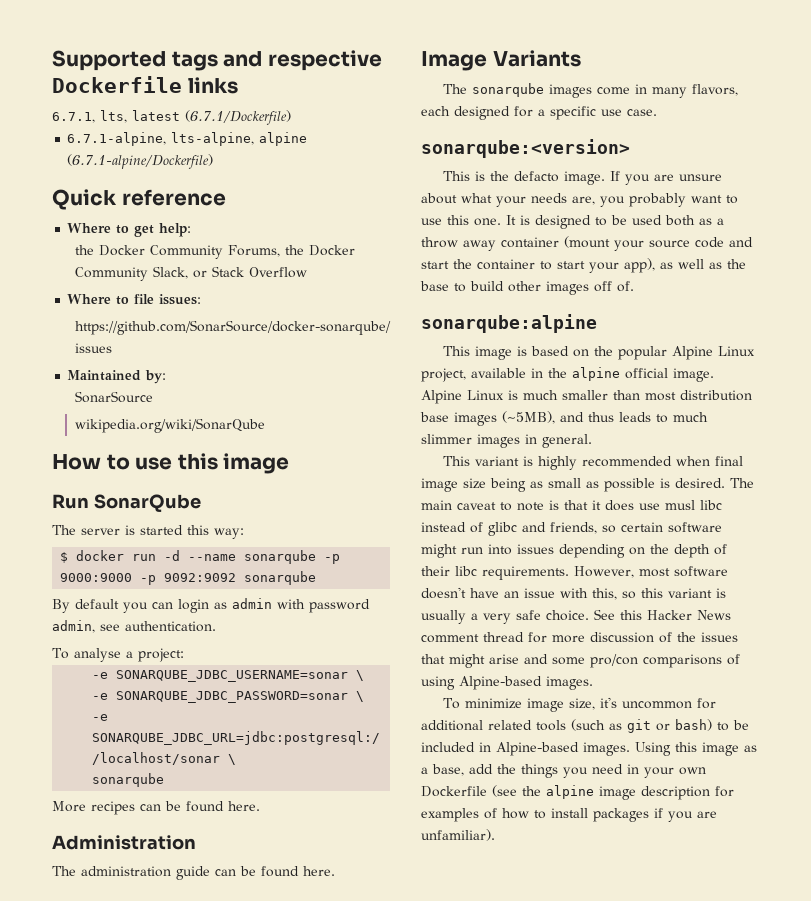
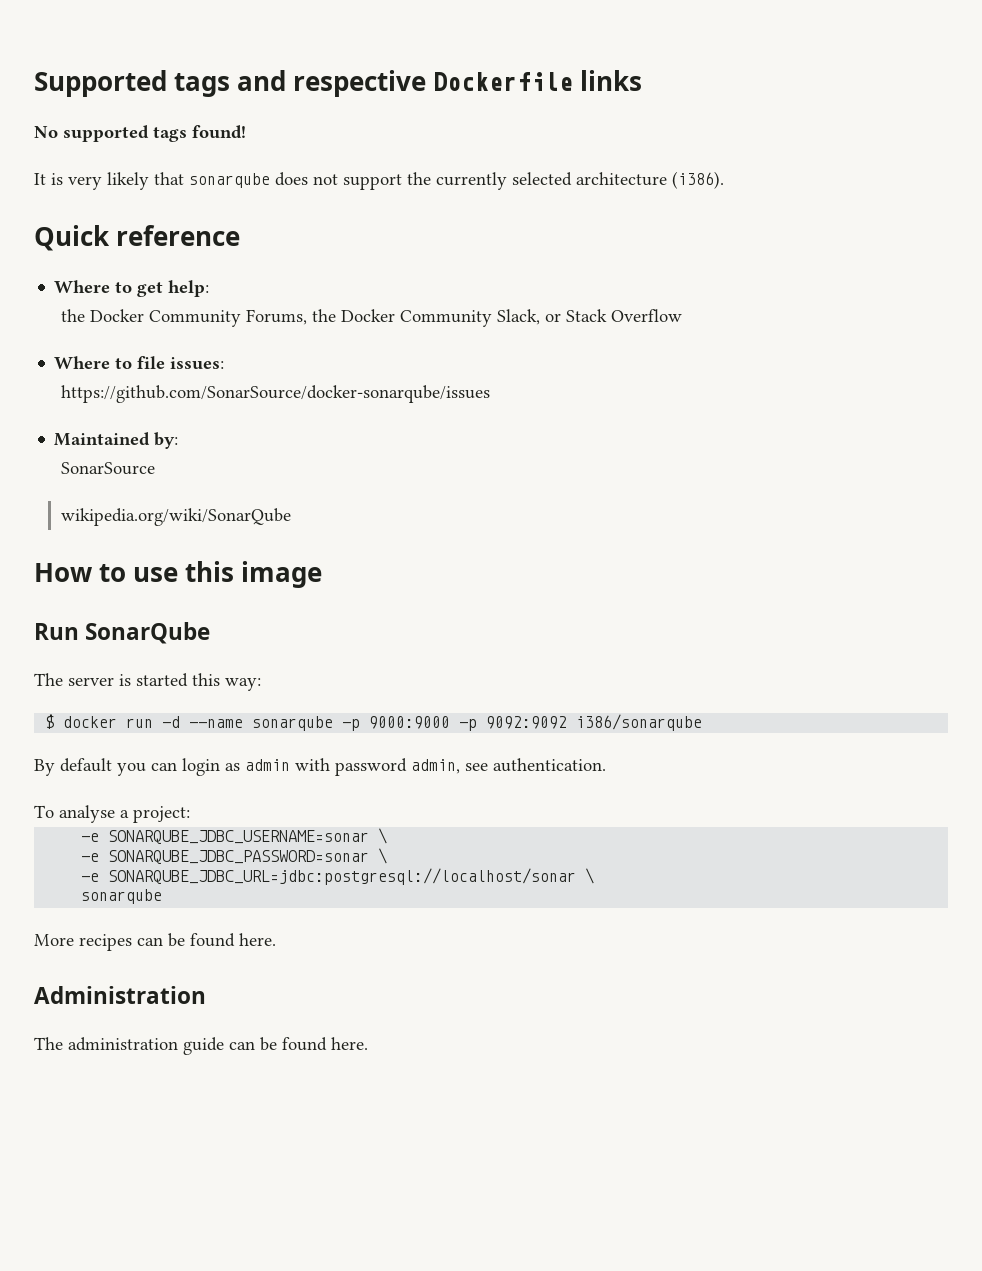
- 6.7.1, lts, latest (6.7.1/Dockerfile)
- 6.7.1-alpine, lts-alpine, alpine (6.7.1-alpine/Dockerfile)
+ No supported tags found!
+ It is very likely that sonarqube does not support the currently selected architecture (i386).
- $ docker run -d --name sonarqube -p 9000:9000 -p 9092:9092 sonarqube
+ $ docker run -d --name sonarqube -p 9000:9000 -p 9092:9092 i386/sonarqube
- Image Variants
- The sonarqube images come in many flavors, each designed for a specific use case.
- sonarqube:<version>
- This is the defacto image. If you are unsure about what your needs are, you probably want to use this one. It is designed to be used both as a throw away container (mount your source code and start the container to start your app), as well as the base to build other images off of.
- sonarqube:alpine
- This image is based on the popular Alpine Linux project, available in the alpine official image. Alpine Linux is much smaller than most distribution base images (~5MB), and thus leads to much slimmer images in general.
- This variant is highly recommended when final image size being as small as possible is desired. The main caveat to note is that it does use musl libc instead of glibc and friends, so certain software might run into issues depending on the depth of their libc requirements. However, most software doesn't have an issue with this, so this variant is usually a very safe choice. See this Hacker News comment thread for more discussion of the issues that might arise and some pro/con comparisons of using Alpine-based images.
- To minimize image size, it's uncommon for additional related tools (such as git or bash) to be included in Alpine-based images. Using this image as a base, add the things you need in your own Dockerfile (see the alpine image description for examples of how to install packages if you are unfamiliar).

